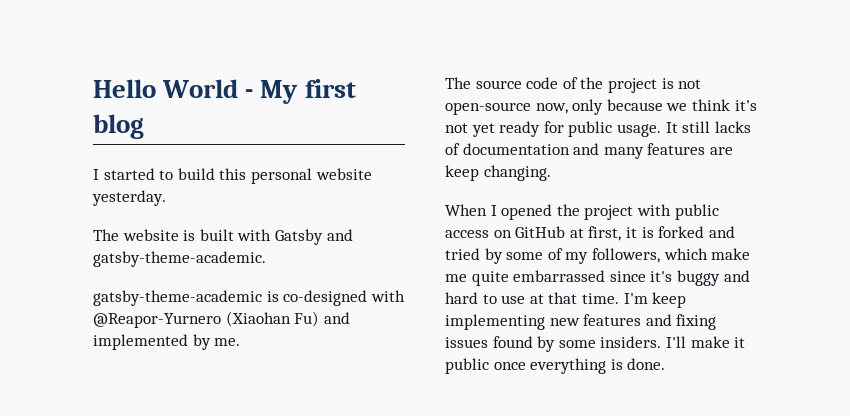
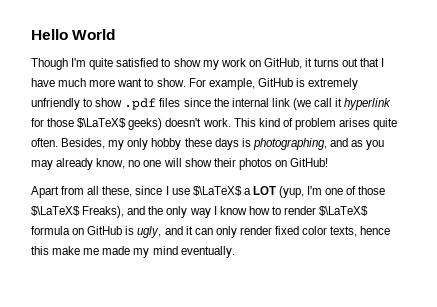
- Hello World - My first blog
- I started to build this personal website yesterday.
- The website is built with Gatsby and gatsby-theme-academic.
- gatsby-theme-academic is co-designed with @Reapor-Yurnero (Xiaohan Fu) and implemented by me.
- The source code of the project is not open-source now, only because we think it's not yet ready for public usage. It still lacks of documentation and many features are keep changing.
- When I opened the project with public access on GitHub at first, it is forked and tried by some of my followers, which make me quite embarrassed since it's buggy and hard to use at that time. I'm keep implementing new features and fixing issues found by some insiders. I'll make it public once everything is done.
+ Hello World
+ Though I'm quite satisfied to show my work on GitHub, it turns out that I have much more want to show. For example, GitHub is extremely unfriendly to show .pdf files since the internal link (we call it hyperlink for those $\LaTeX$ geeks) doesn't work. This kind of problem arises quite often. Besides, my only hobby these days is photographing, and as you may already know, no one will show their photos on GitHub!
+ Apart from all these, since I use $\LaTeX$ a LOT (yup, I'm one of those $\LaTeX$ Freaks), and the only way I know how to render $\LaTeX$ formula on GitHub is ugly, and it can only render fixed color texts, hence this make me made my mind eventually.

